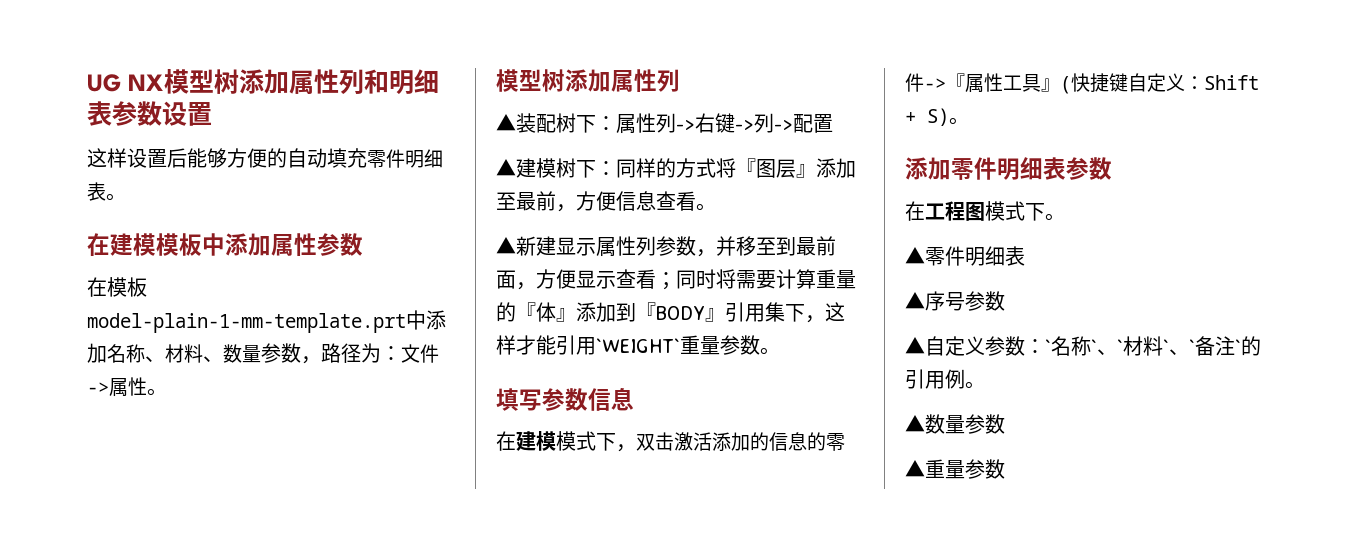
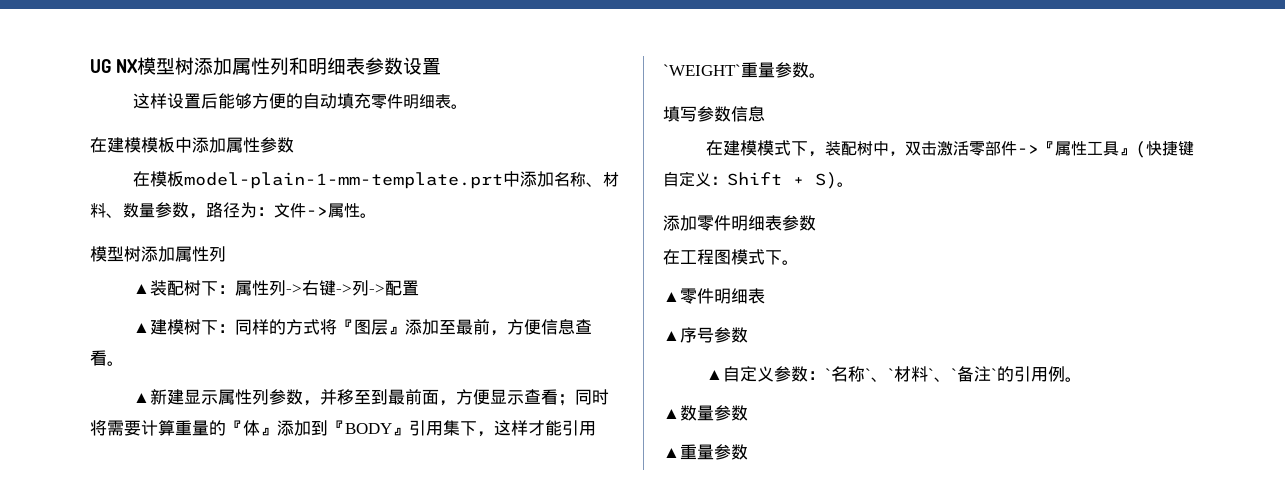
- 在建模模式下，双击激活添加的信息的零件->『属性工具』(快捷键自定义：Shift + S)。
+ 在建模模式下，装配树中，双击激活零部件->『属性工具』(快捷键自定义：Shift + S)。

